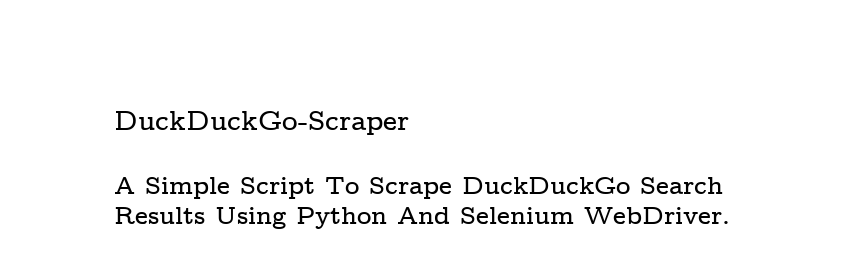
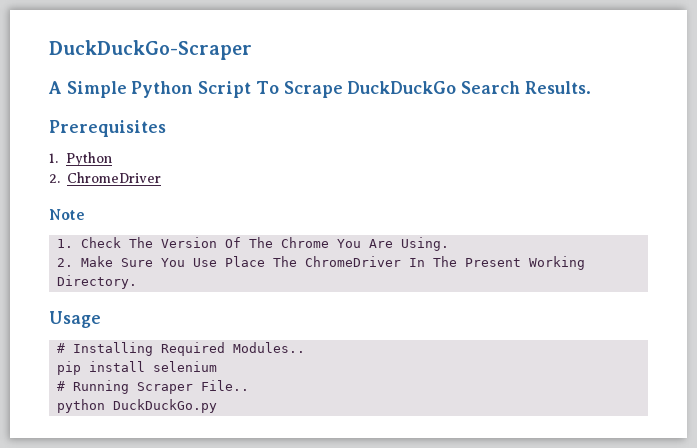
- A Simple Script To Scrape DuckDuckGo Search Results Using Python And Selenium WebDriver.
+ A Simple Python Script To Scrape DuckDuckGo Search Results.
+ Prerequisites
+ 1. Python
+ 2. ChromeDriver
+ Note
+ 1. Check The Version Of The Chrome You Are Using.
+ 2. Make Sure You Use Place The ChromeDriver In The Present Working Directory.
+ Usage
+ # Installing Required Modules..
+ pip install selenium
+ # Running Scraper File..
+ python DuckDuckGo.py

